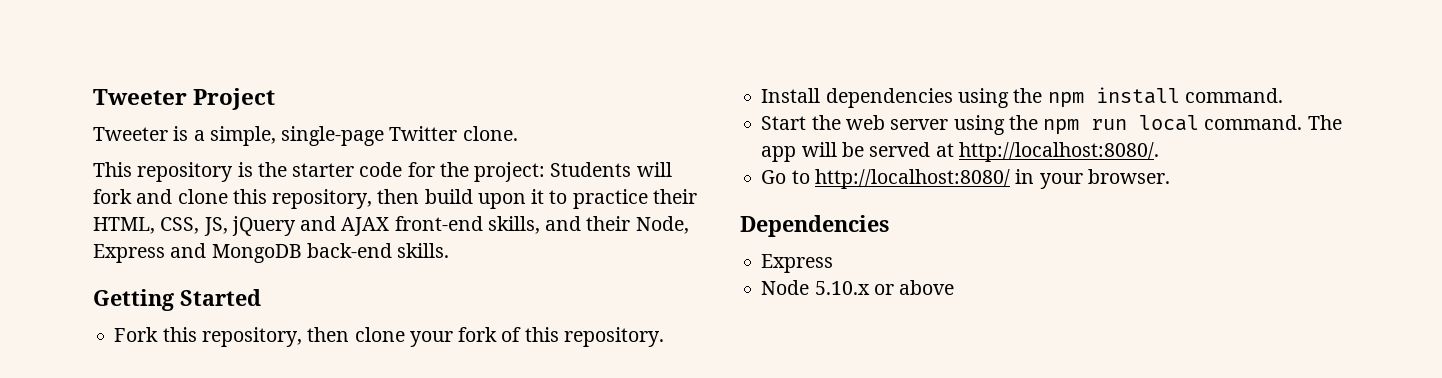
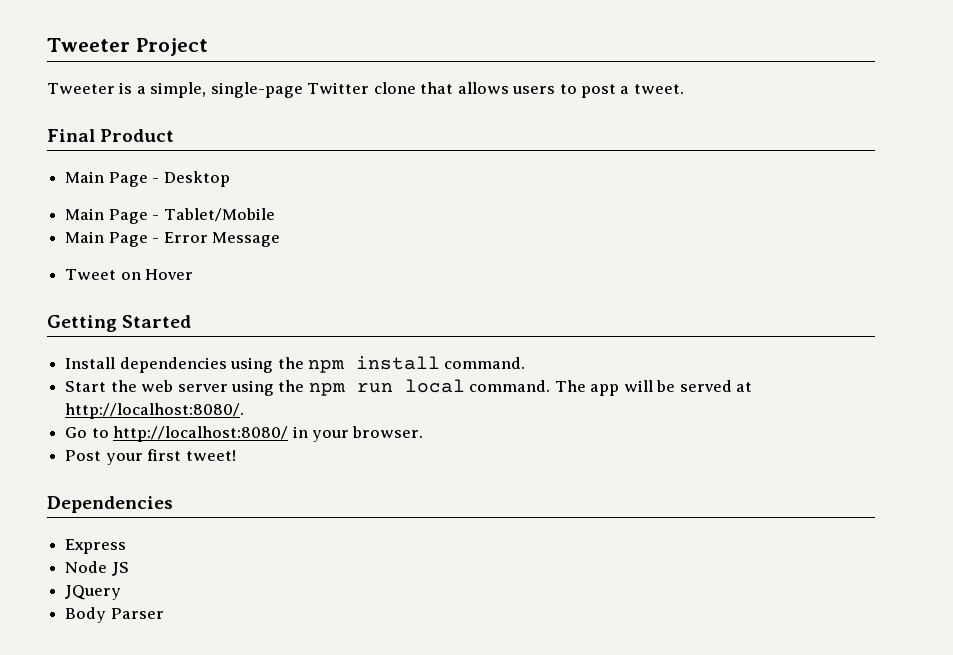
- Tweeter is a simple, single-page Twitter clone.
- This repository is the starter code for the project: Students will fork and clone this repository, then build upon it to practice their HTML, CSS, JS, jQuery and AJAX front-end skills, and their Node, Express and MongoDB back-end skills.
+ Tweeter is a simple, single-page Twitter clone that allows users to post a tweet.
+ Final Product
+ Main Page - Desktop
+ Main Page - Tablet/Mobile
+ Main Page - Error Message
+ Tweet on Hover
  Getting Started
- Fork this repository, then clone your fork of this repository.
+ Post your first tweet!
- Node 5.10.x or above
+ Node JS
+ JQuery
+ Body Parser

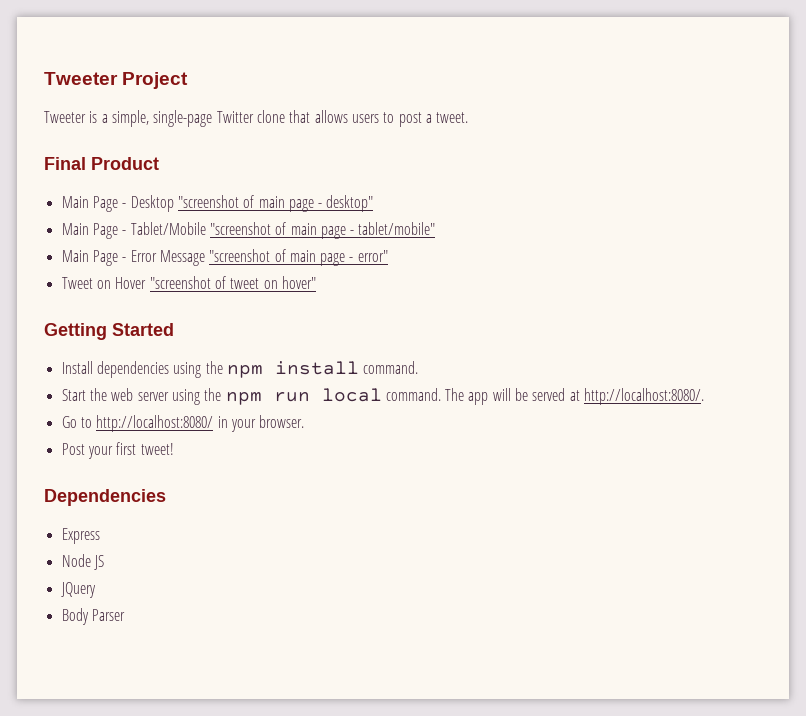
- Main Page - Desktop
- Main Page - Tablet/Mobile
+ Main Page - Desktop "screenshot of main page - desktop"
+ Main Page - Tablet/Mobile "screenshot of main page - tablet/mobile"
- Main Page - Error Message
- Tweet on Hover
+ Main Page - Error Message "screenshot of main page - error"
+ Tweet on Hover "screenshot of tweet on hover"

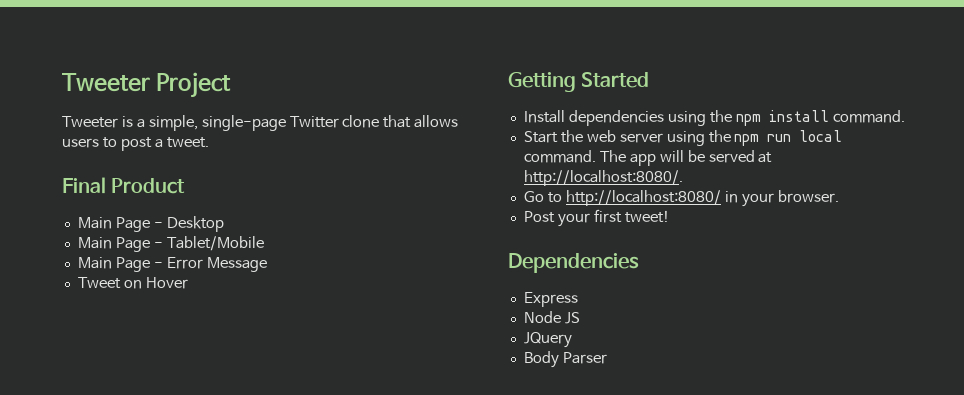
- Main Page - Desktop "screenshot of main page - desktop"
- Main Page - Tablet/Mobile "screenshot of main page - tablet/mobile"
+ Main Page - Desktop
+ Main Page - Tablet/Mobile
- Main Page - Error Message "screenshot of main page - error"
- Tweet on Hover "screenshot of tweet on hover"
+ Main Page - Error Message
+ Tweet on Hover

